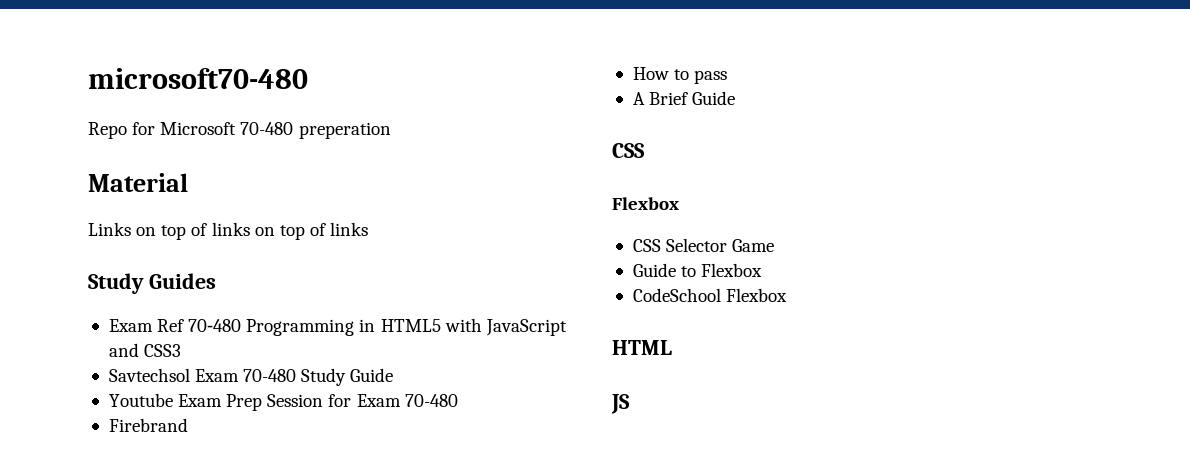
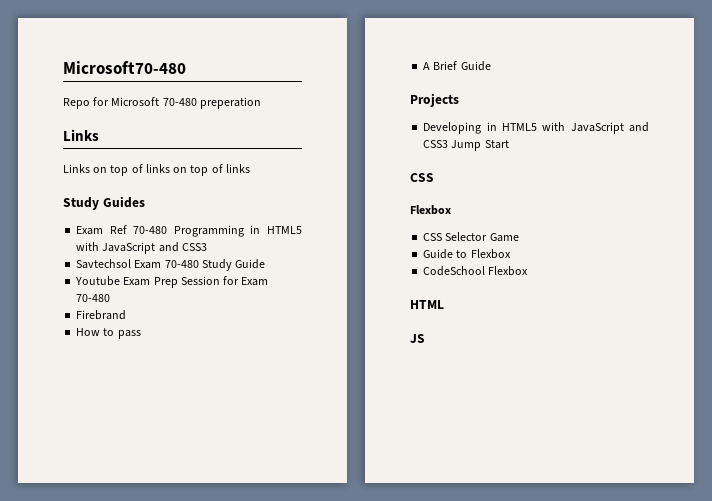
- microsoft70-480
+ Microsoft70-480
  Repo for Microsoft 70-480 preperation
- Material
+ Links
+ Projects
+ Developing in HTML5 with JavaScript and CSS3 Jump Start

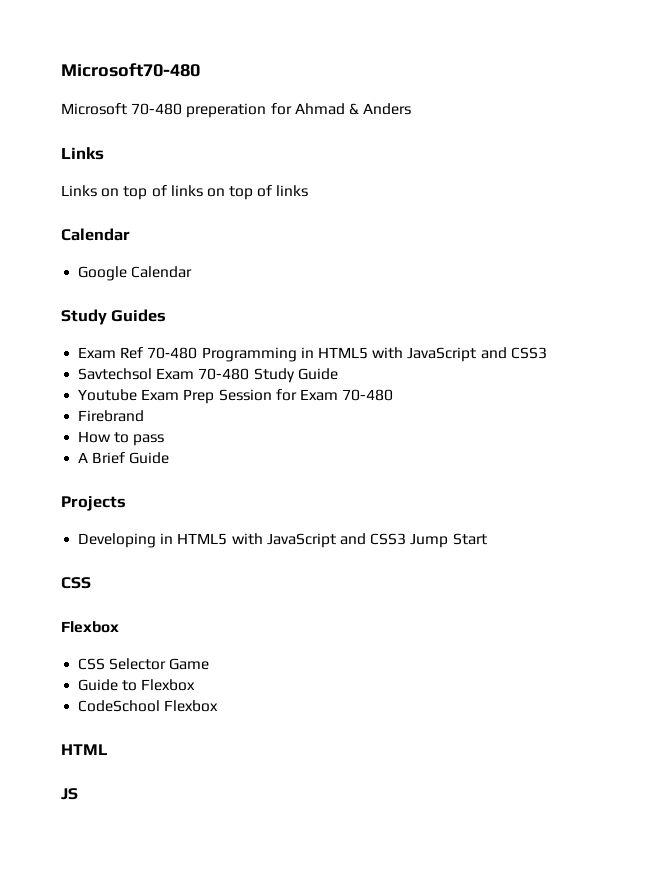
- Repo for Microsoft 70-480 preperation
+ Microsoft 70-480 preperation for Ahmad & Anders
  Links on top of links on top of links
+ Calendar
+ Google Calendar

